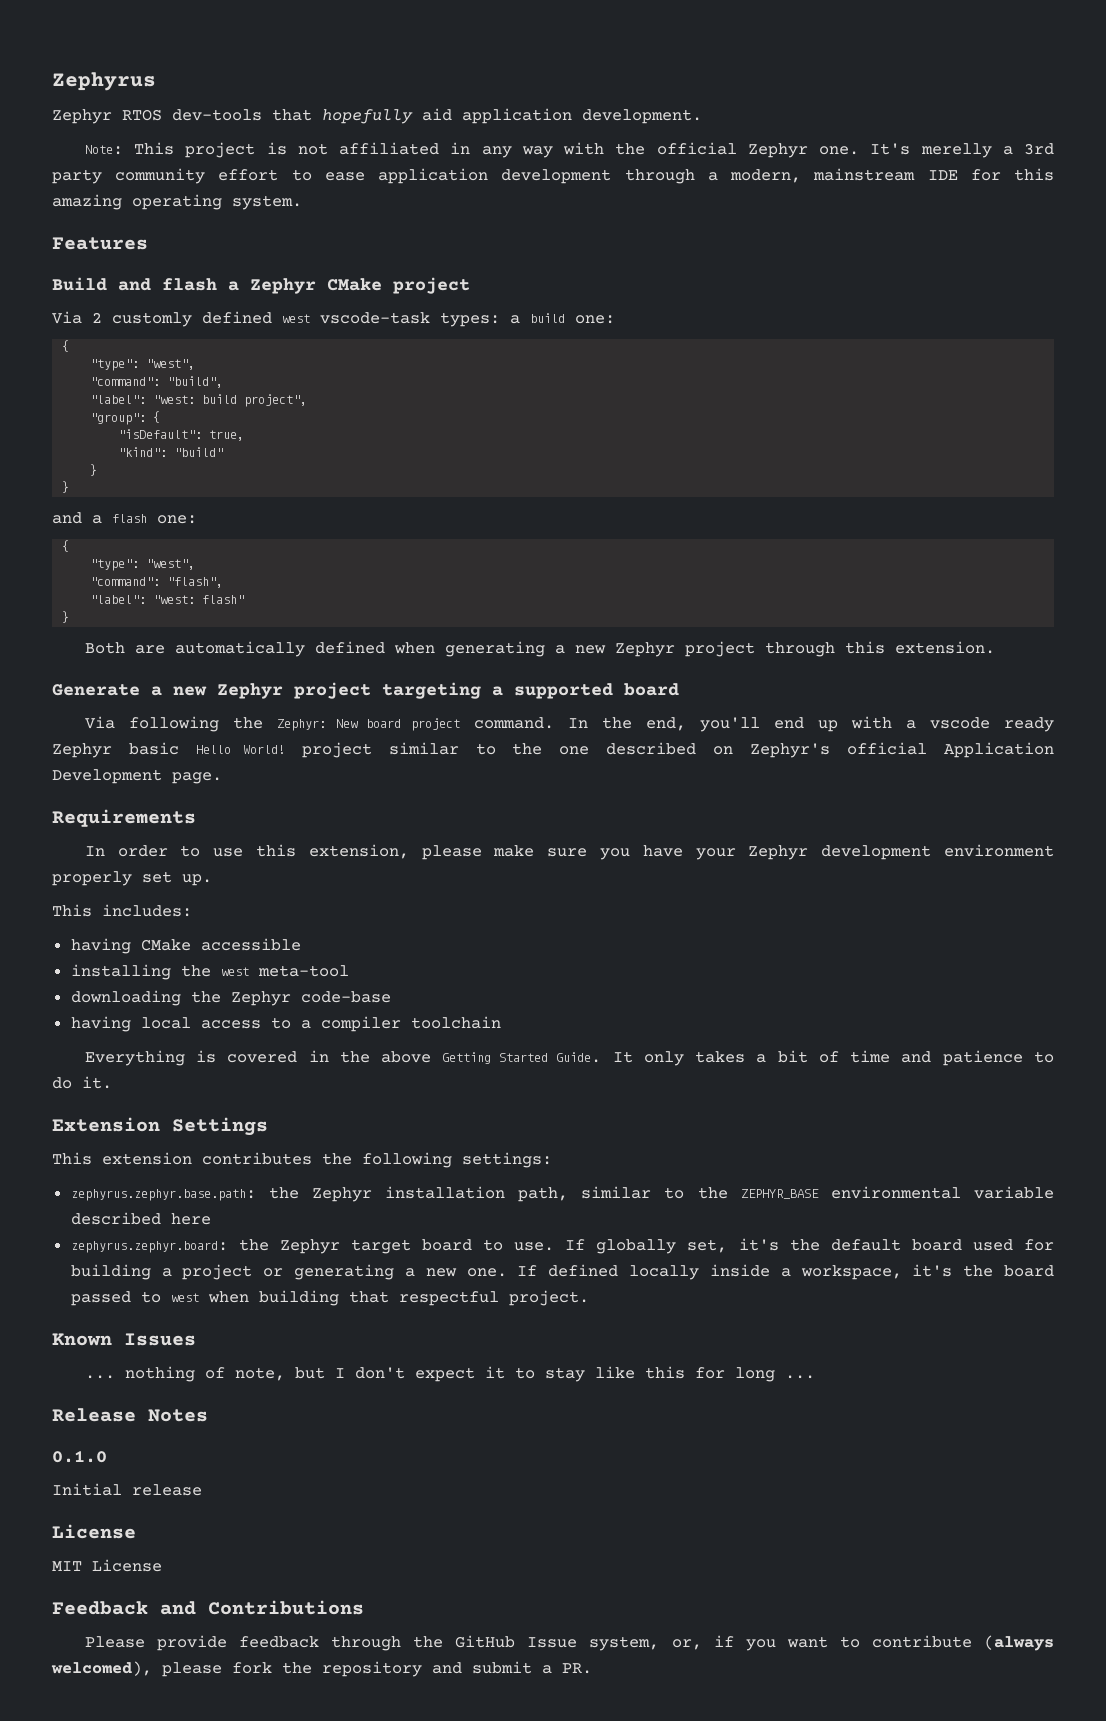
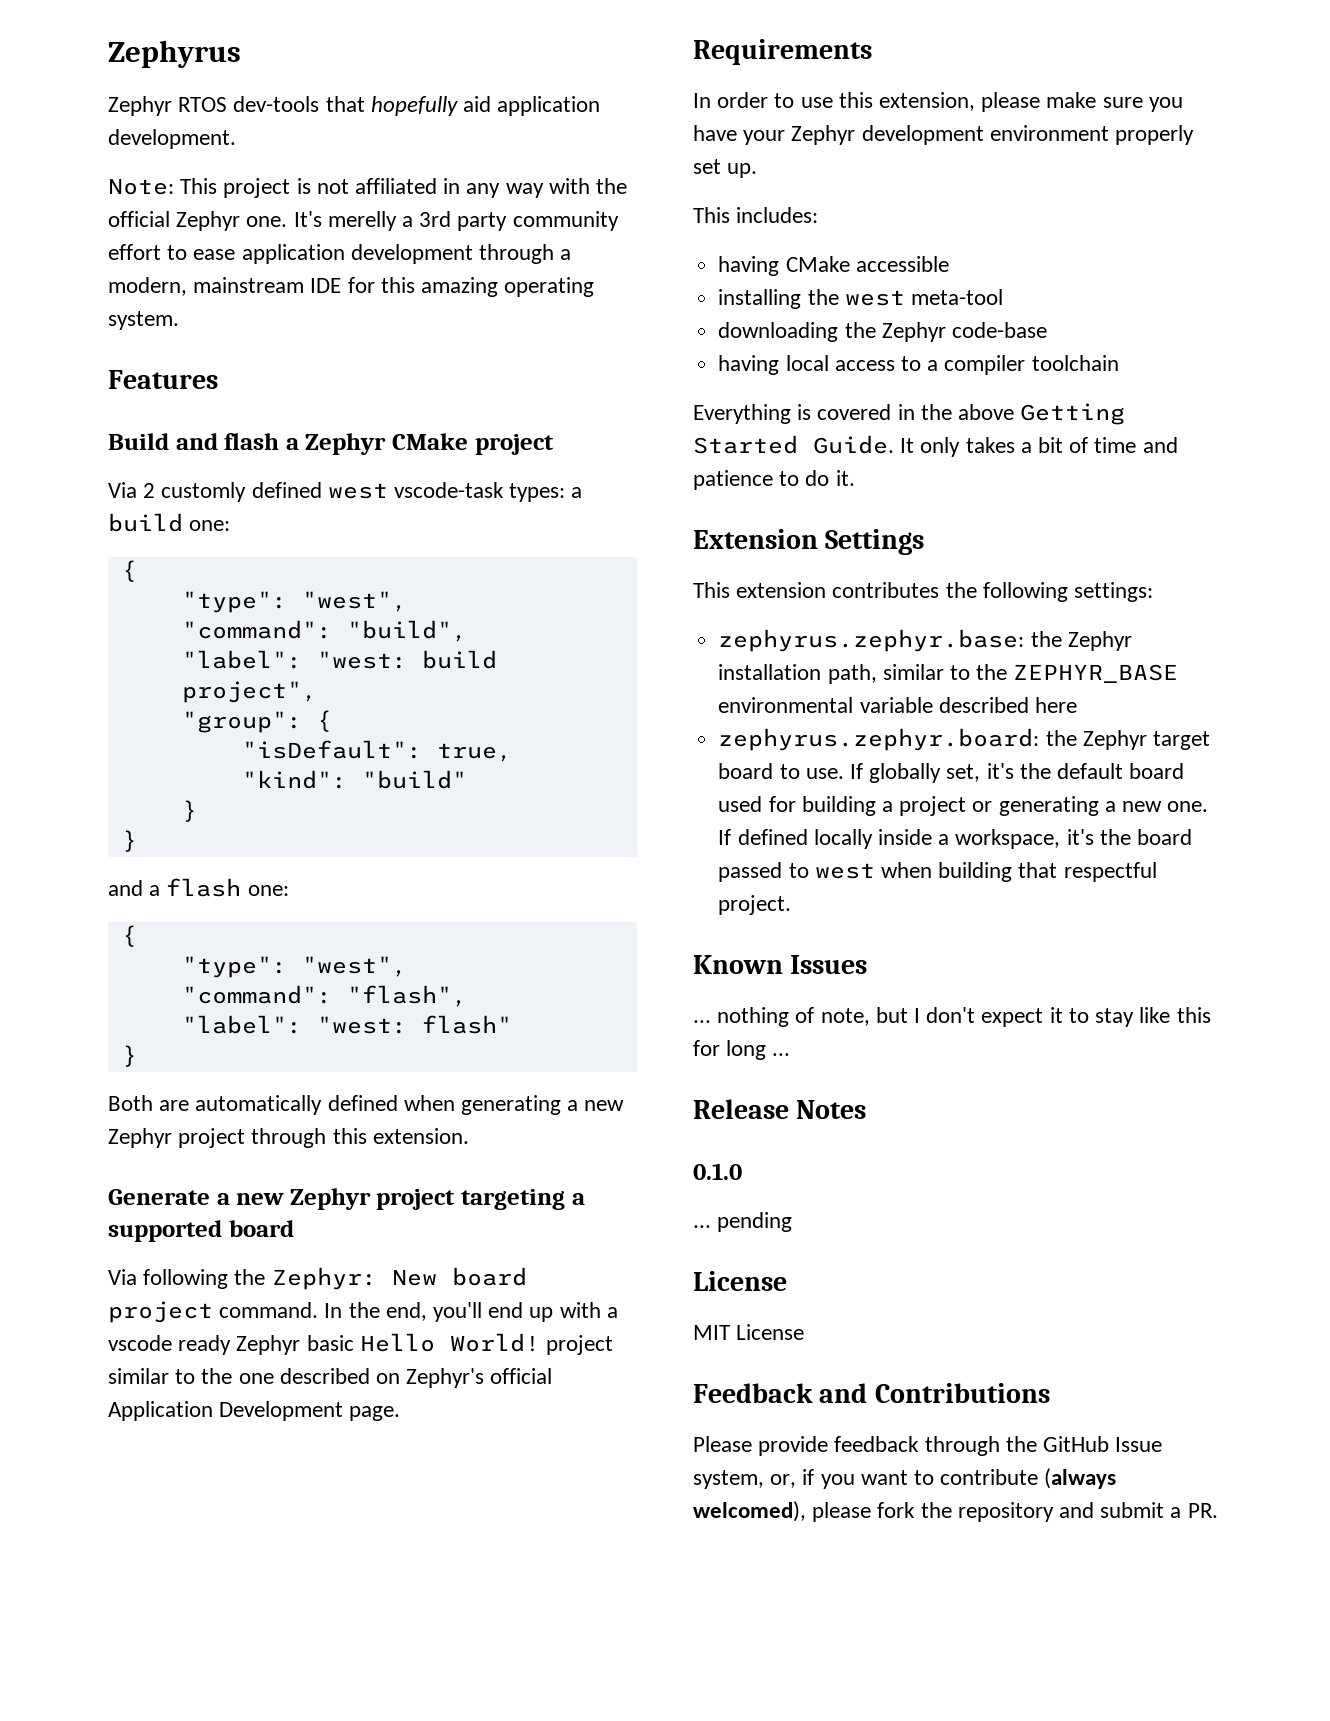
- zephyrus.zephyr.base.path: the Zephyr installation path, similar to the ZEPHYR_BASE environmental variable described here
+ zephyrus.zephyr.base: the Zephyr installation path, similar to the ZEPHYR_BASE environmental variable described here
- Initial release
+ ... pending

